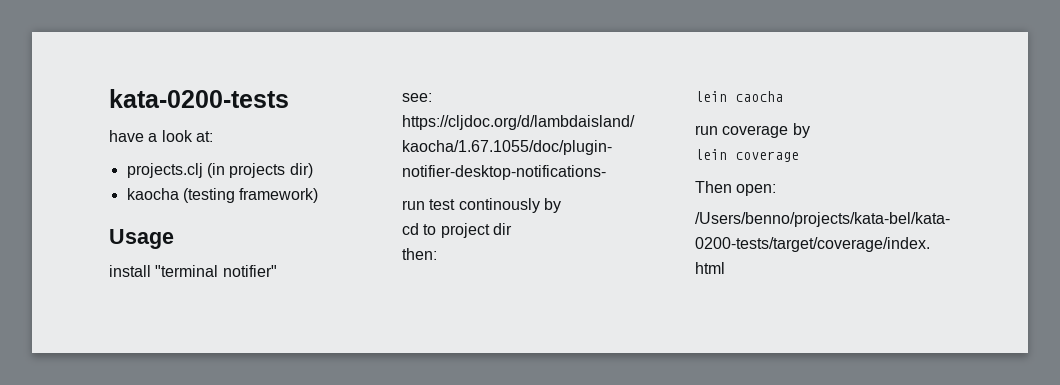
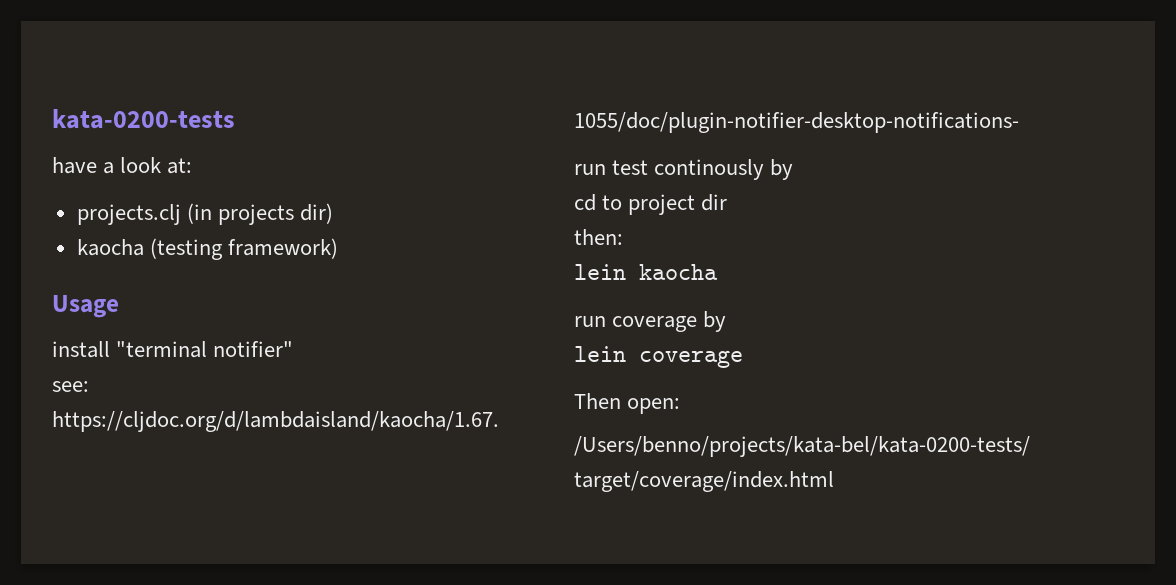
- lein caocha
+ lein kaocha

